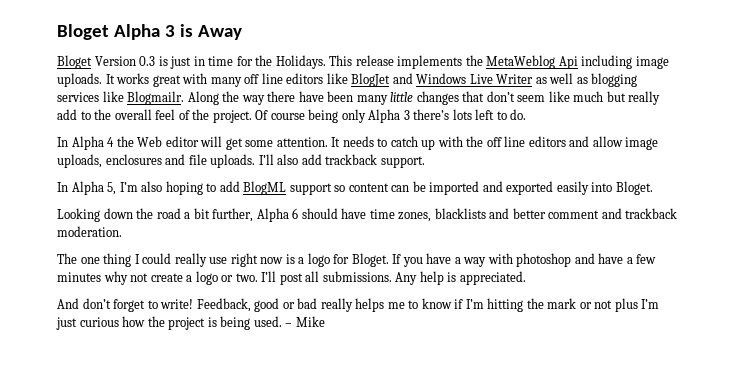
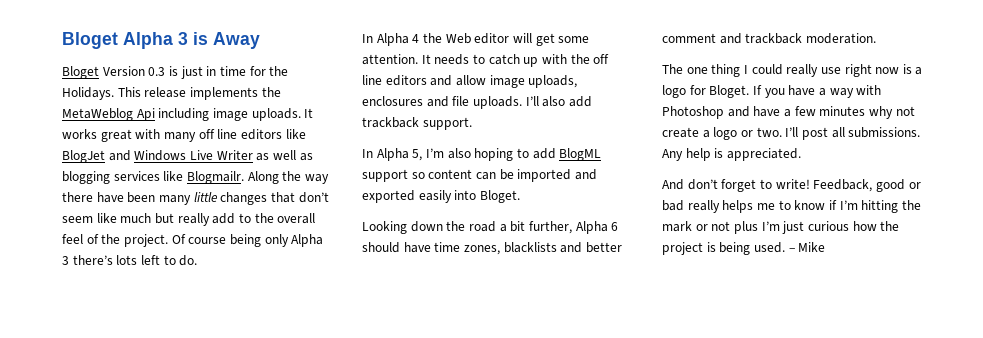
- If you have a way with photoshop and have a few minutes why not create a logo or two.
+ If you have a way with Photoshop and have a few minutes why not create a logo or two.

